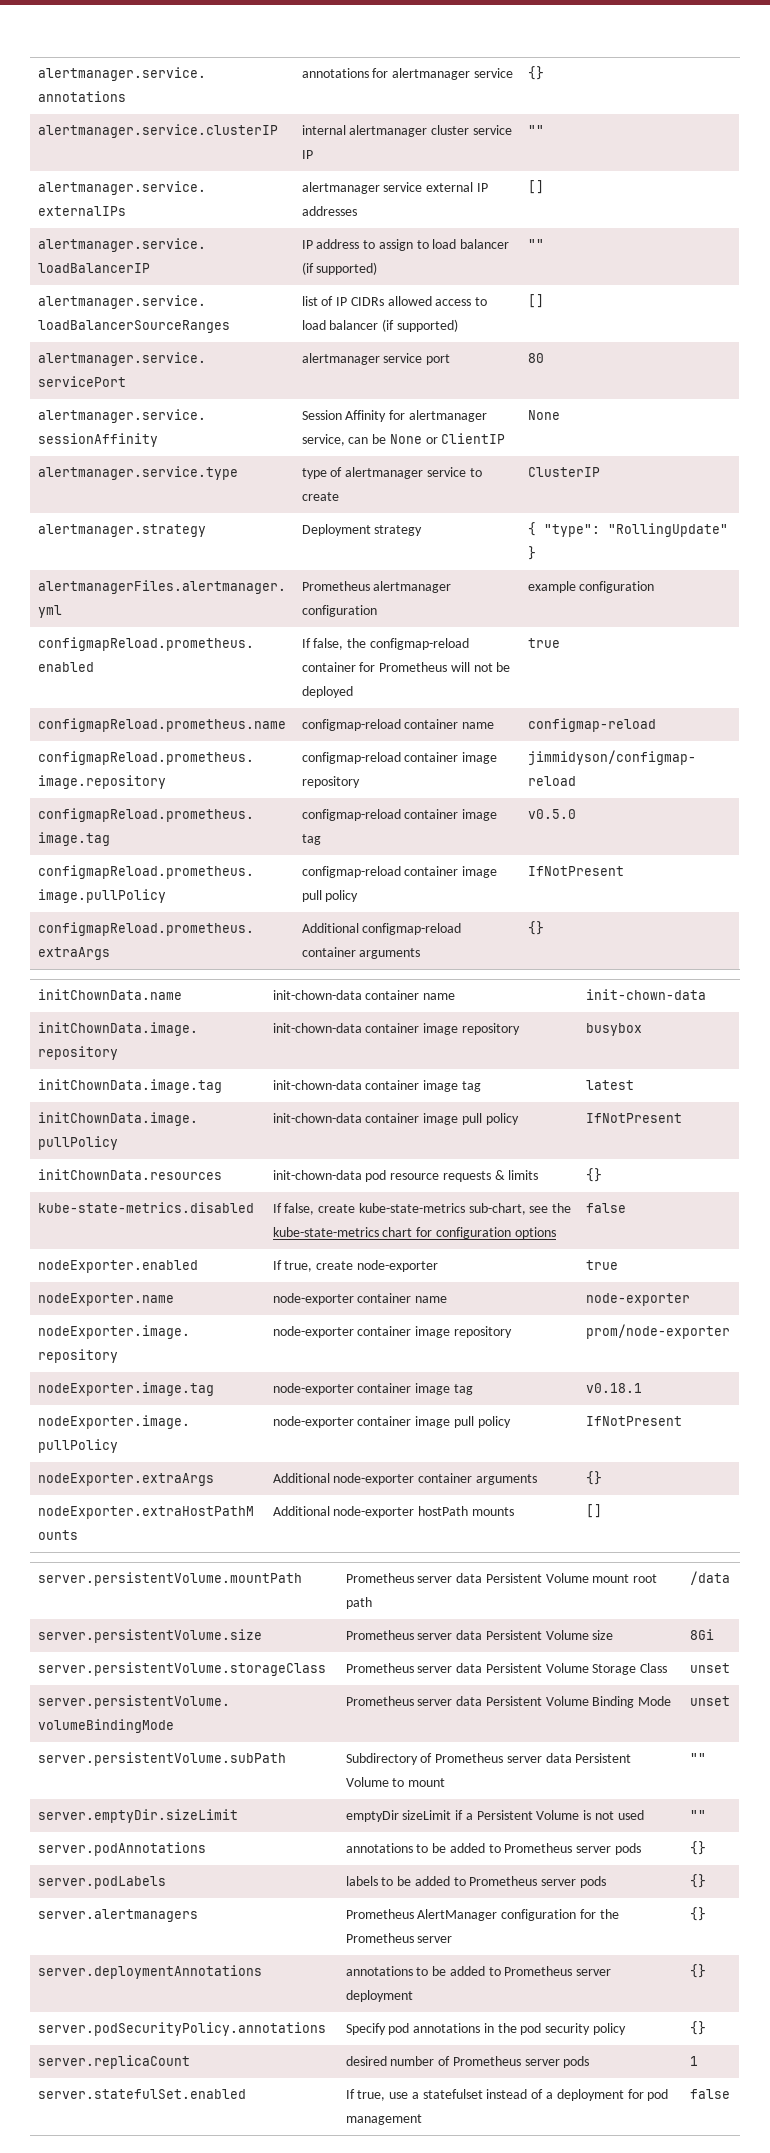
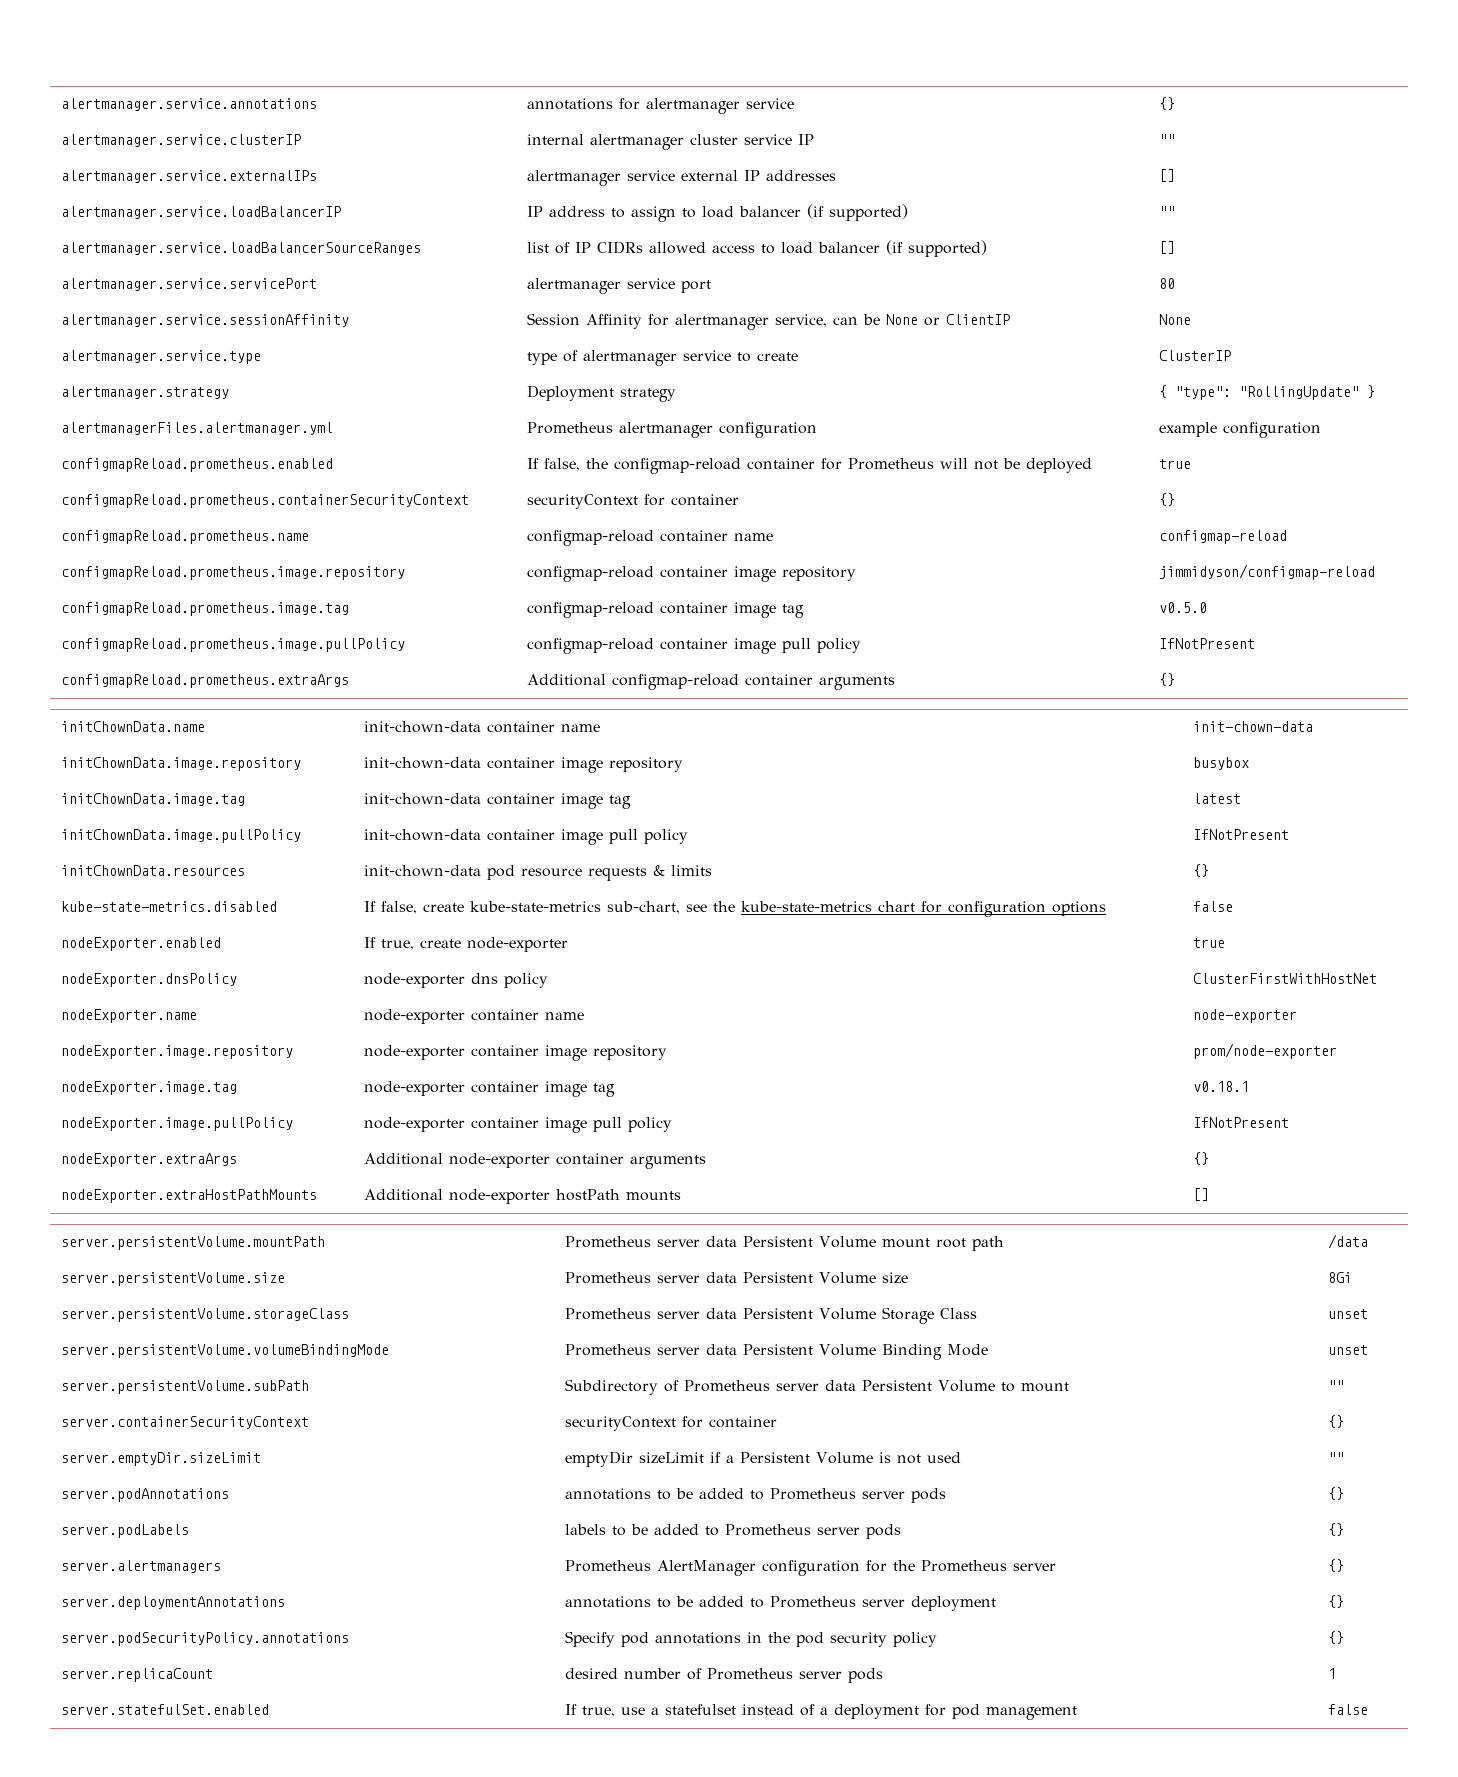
+ configmapReload.prometheus.containerSecurityContext | securityContext for container | {}
+ nodeExporter.dnsPolicy | node-exporter dns policy | ClusterFirstWithHostNet
+ server.containerSecurityContext | securityContext for container | {}

